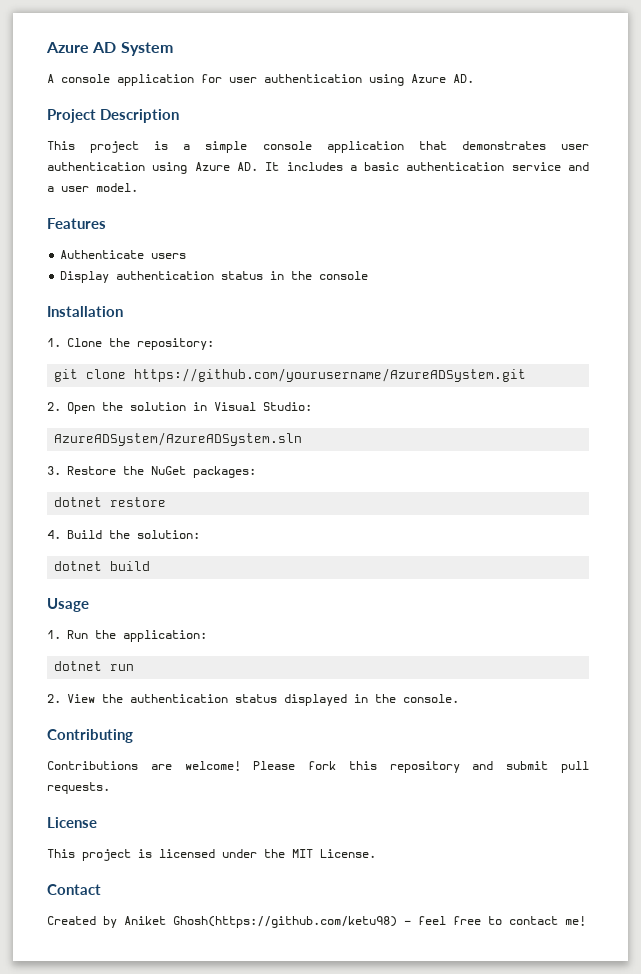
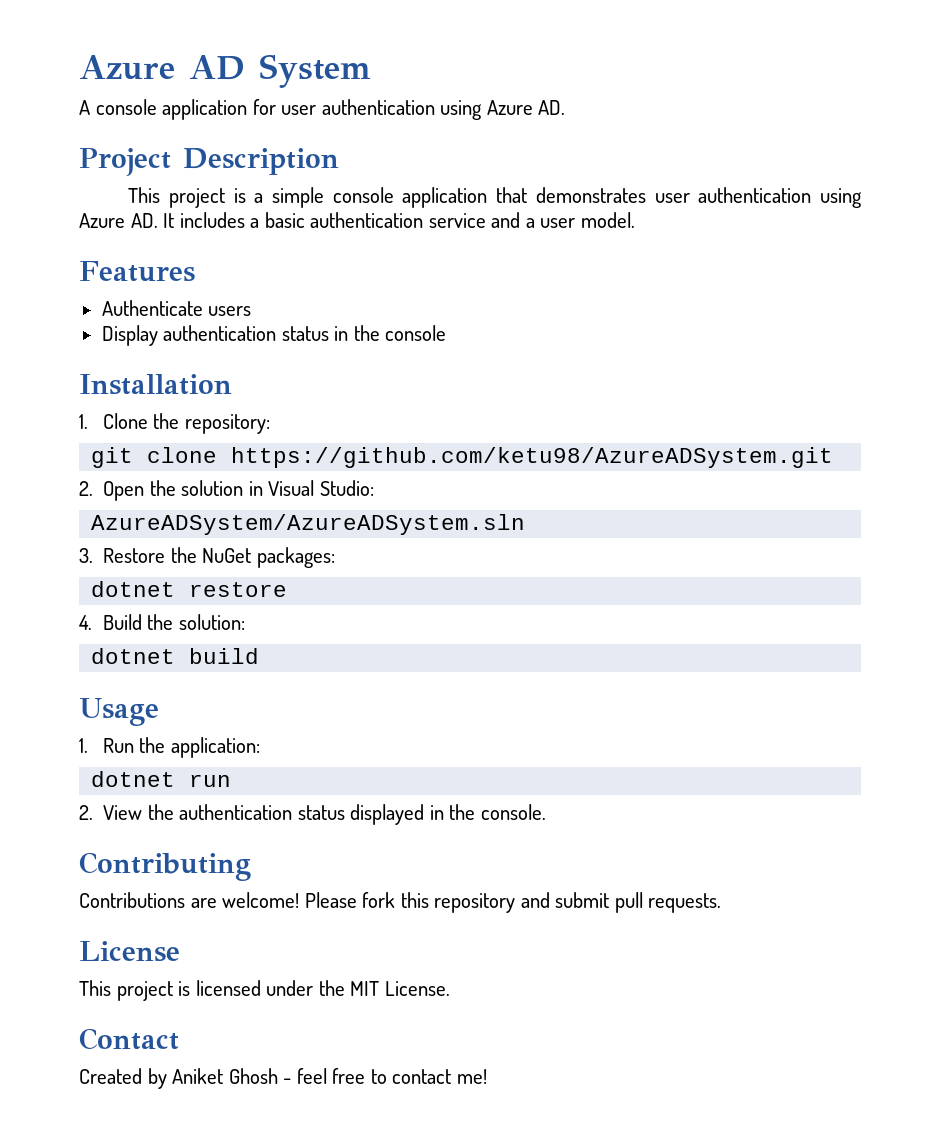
- git clone https://github.com/yourusername/AzureADSystem.git
+ git clone https://github.com/ketu98/AzureADSystem.git
- Created by Aniket Ghosh(https://github.com/ketu98) - feel free to contact me!
+ Created by Aniket Ghosh - feel free to contact me!

